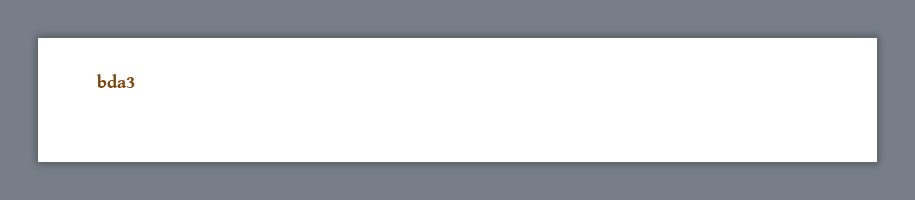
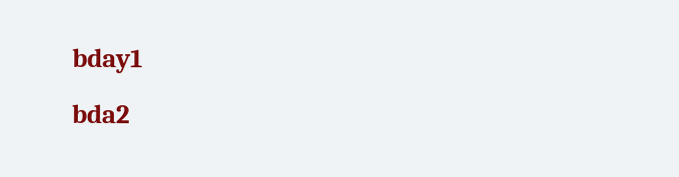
- bda3
+ bday1
+ bda2

